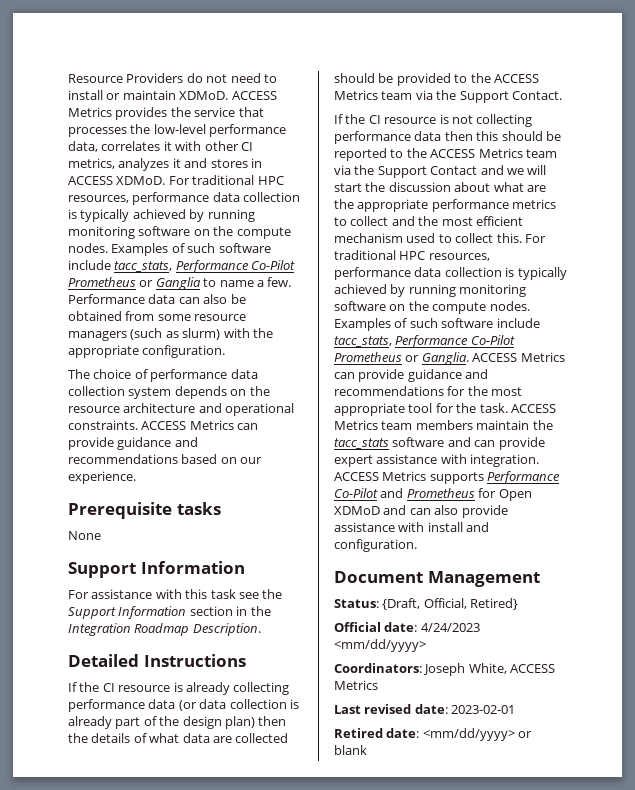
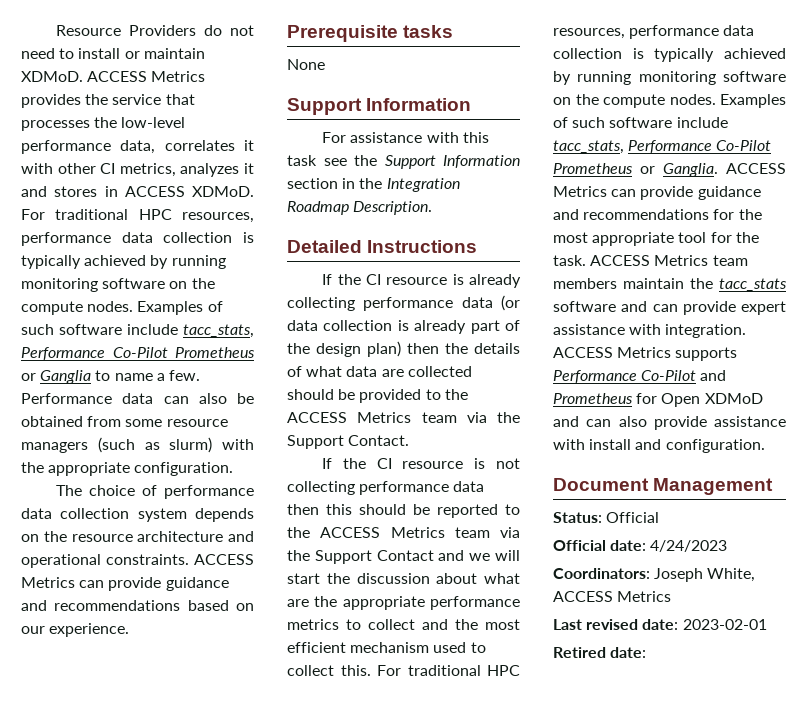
- Status: {Draft, Official, Retired}
+ Status: Official
- Official date: 4/24/2023 <mm/dd/yyyy>
+ Official date: 4/24/2023
- Retired date: <mm/dd/yyyy> or blank
+ Retired date:

